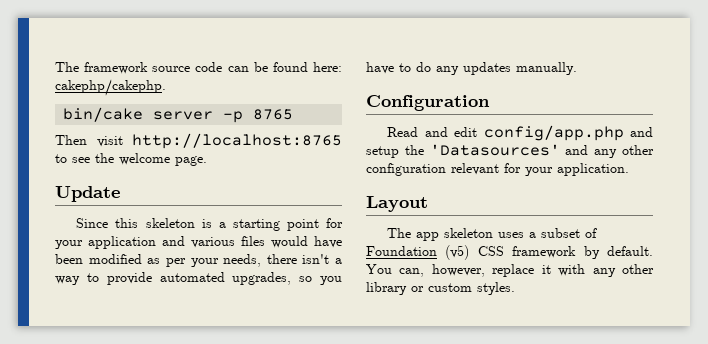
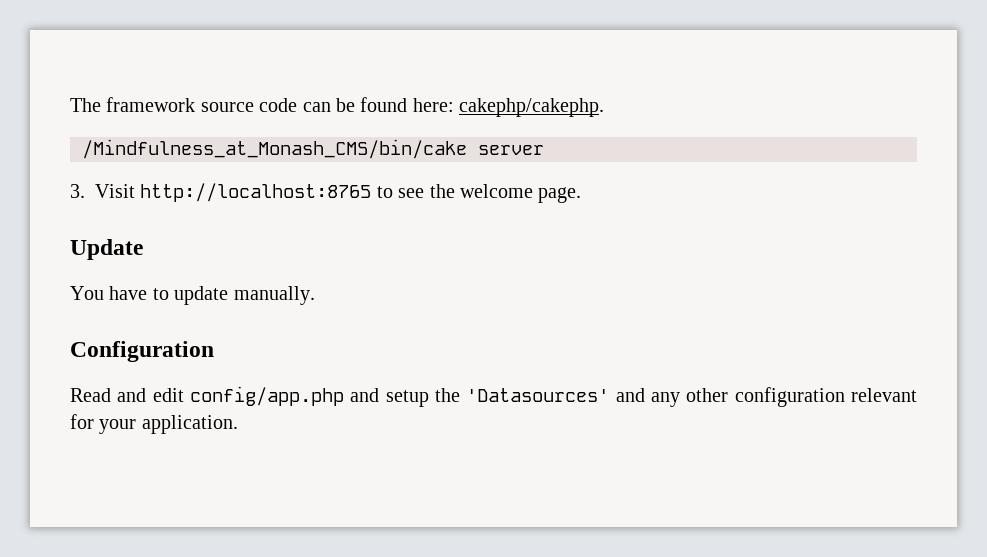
- bin/cake server -p 8765
- Then visit http://localhost:8765 to see the welcome page.
+ /Mindfulness_at_Monash_CMS/bin/cake server
+ 3. Visit http://localhost:8765 to see the welcome page.
- Since this skeleton is a starting point for your application and various files would have been modified as per your needs, there isn't a way to provide automated upgrades, so you have to do any updates manually.
+ You have to update manually.
- Layout
- The app skeleton uses a subset of Foundation (v5) CSS framework by default. You can, however, replace it with any other library or custom styles.

